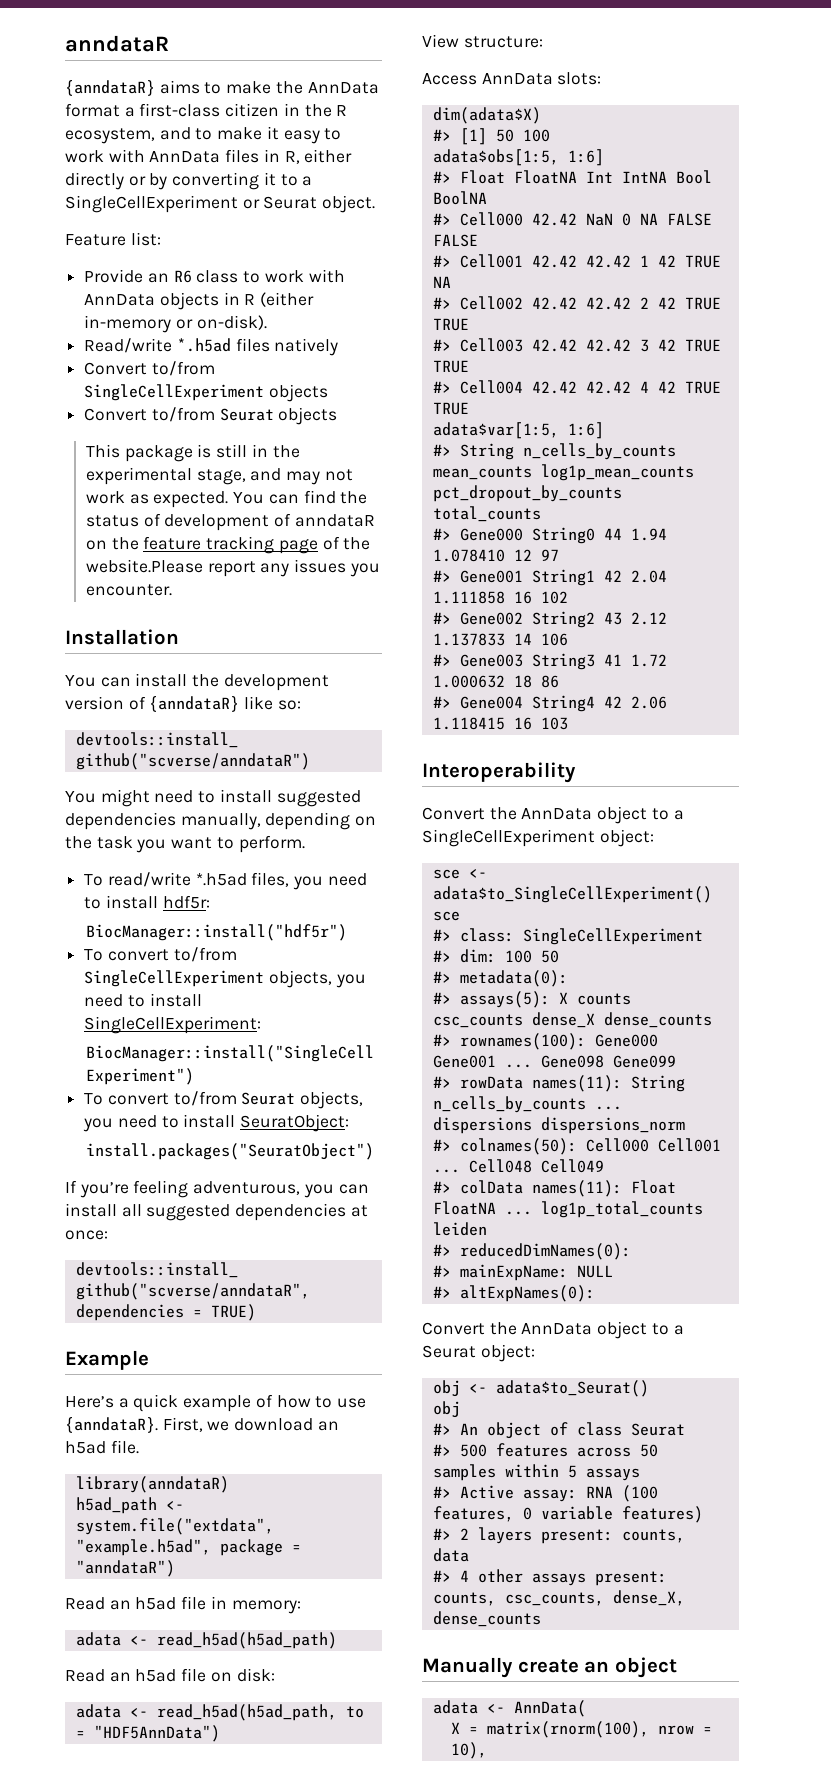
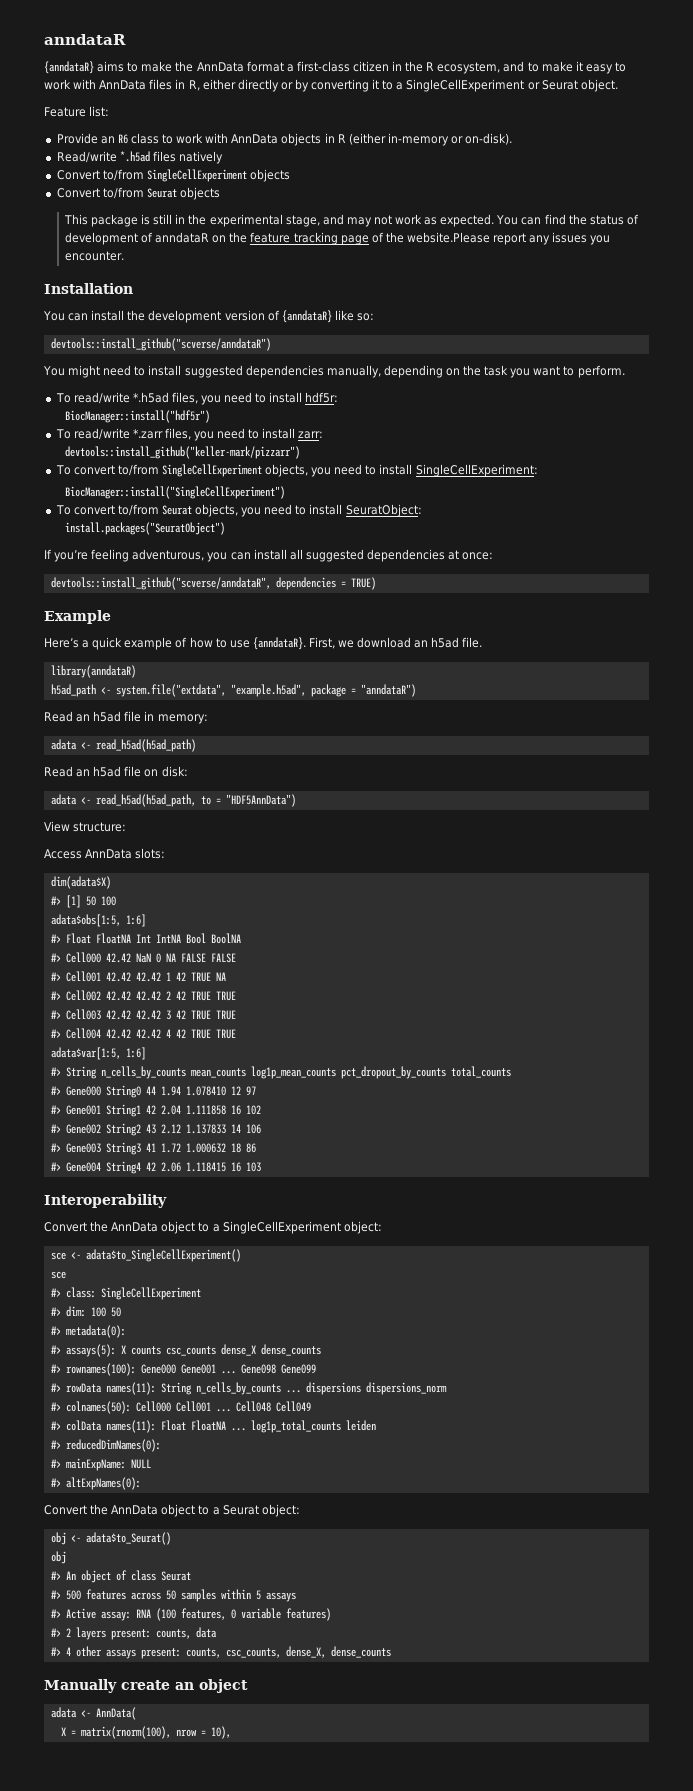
+ To read/write *.zarr files, you need to install zarr:
+ devtools::install_github("keller-mark/pizzarr")

